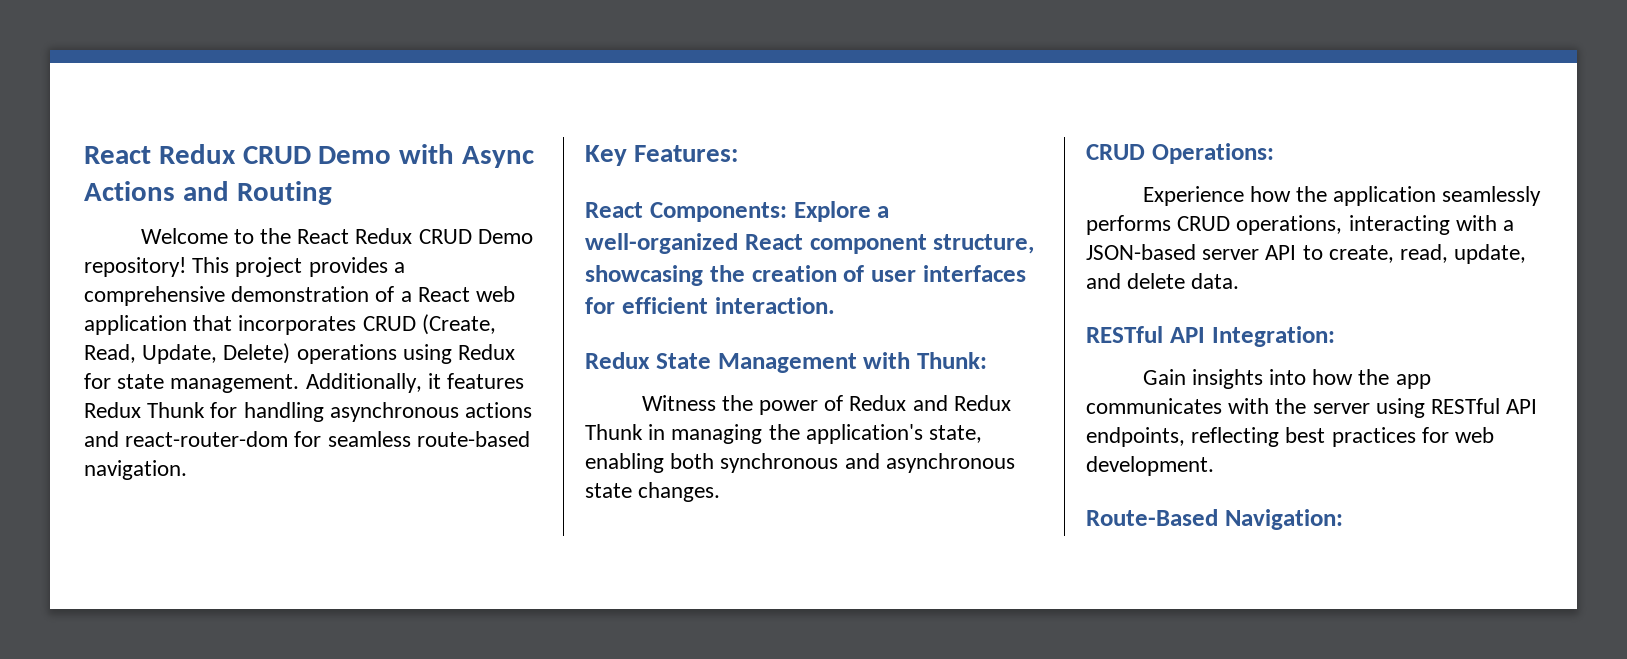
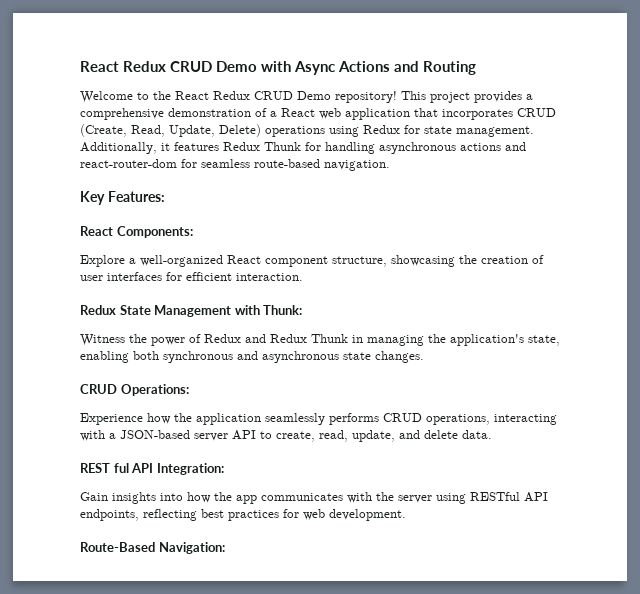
- React Components: Explore a well-organized React component structure, showcasing the creation of user interfaces for efficient interaction.
+ React Components:
+ Explore a well-organized React component structure, showcasing the creation of user interfaces for efficient interaction.
- RESTful API Integration:
+ REST ful API Integration:

